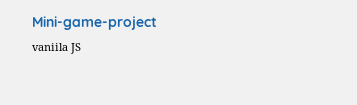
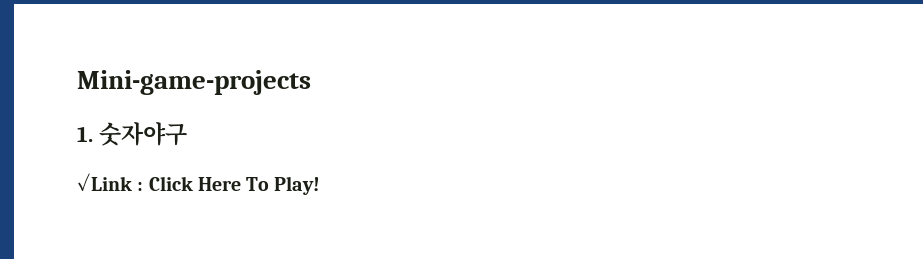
- Mini-game-project
- vaniila JS
+ Mini-game-projects
+ 1. 숫자야구
+ ✓Link : Click Here To Play!

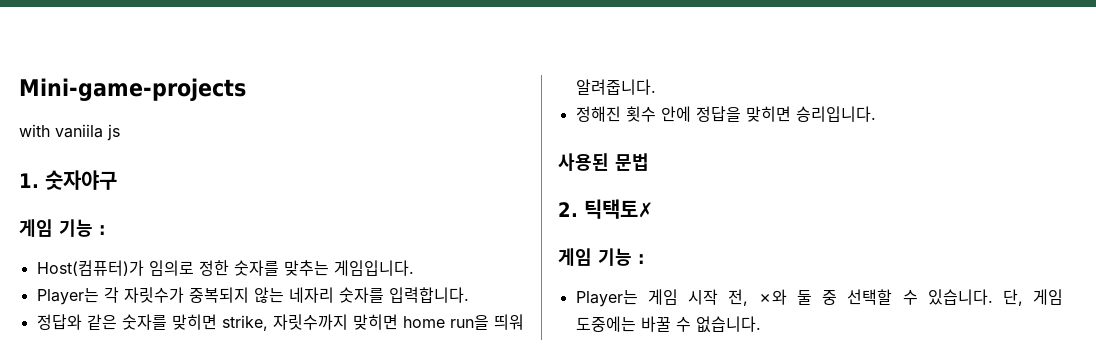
+ with vaniila js
  1. 숫자야구
- ✓Link : Click Here To Play!
+ 게임 기능 :
+ Host(컴퓨터)가 임의로 정한 숫자를 맞추는 게임입니다.
+ Player는 각 자릿수가 중복되지 않는 네자리 숫자를 입력합니다.
+ 정답와 같은 숫자를 맞히면 strike, 자릿수까지 맞히면 home run을 띄워 알려줍니다.
+ 정해진 횟수 안에 정답을 맞히면 승리입니다.
+ 사용된 문법
+ 2. 틱택토✗
+ 게임 기능 :
+ Player는 게임 시작 전, ✗와 둘 중 선택할 수 있습니다. 단, 게임 도중에는 바꿀 수 없습니다.

